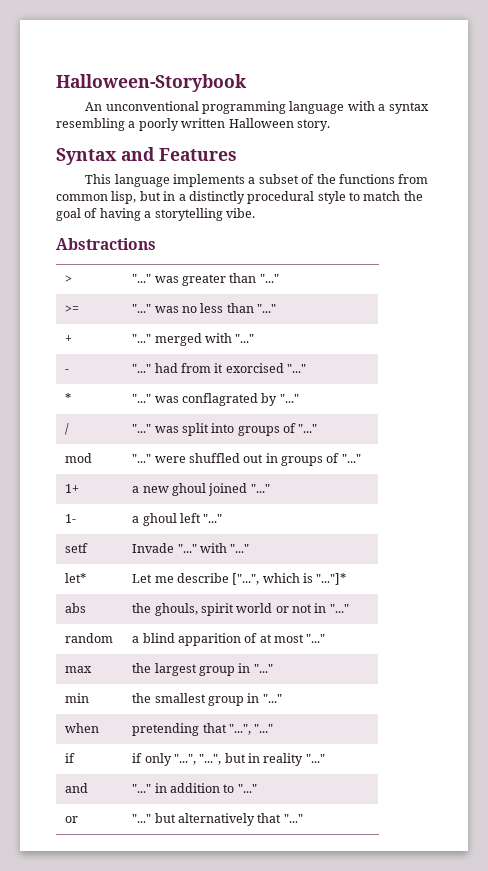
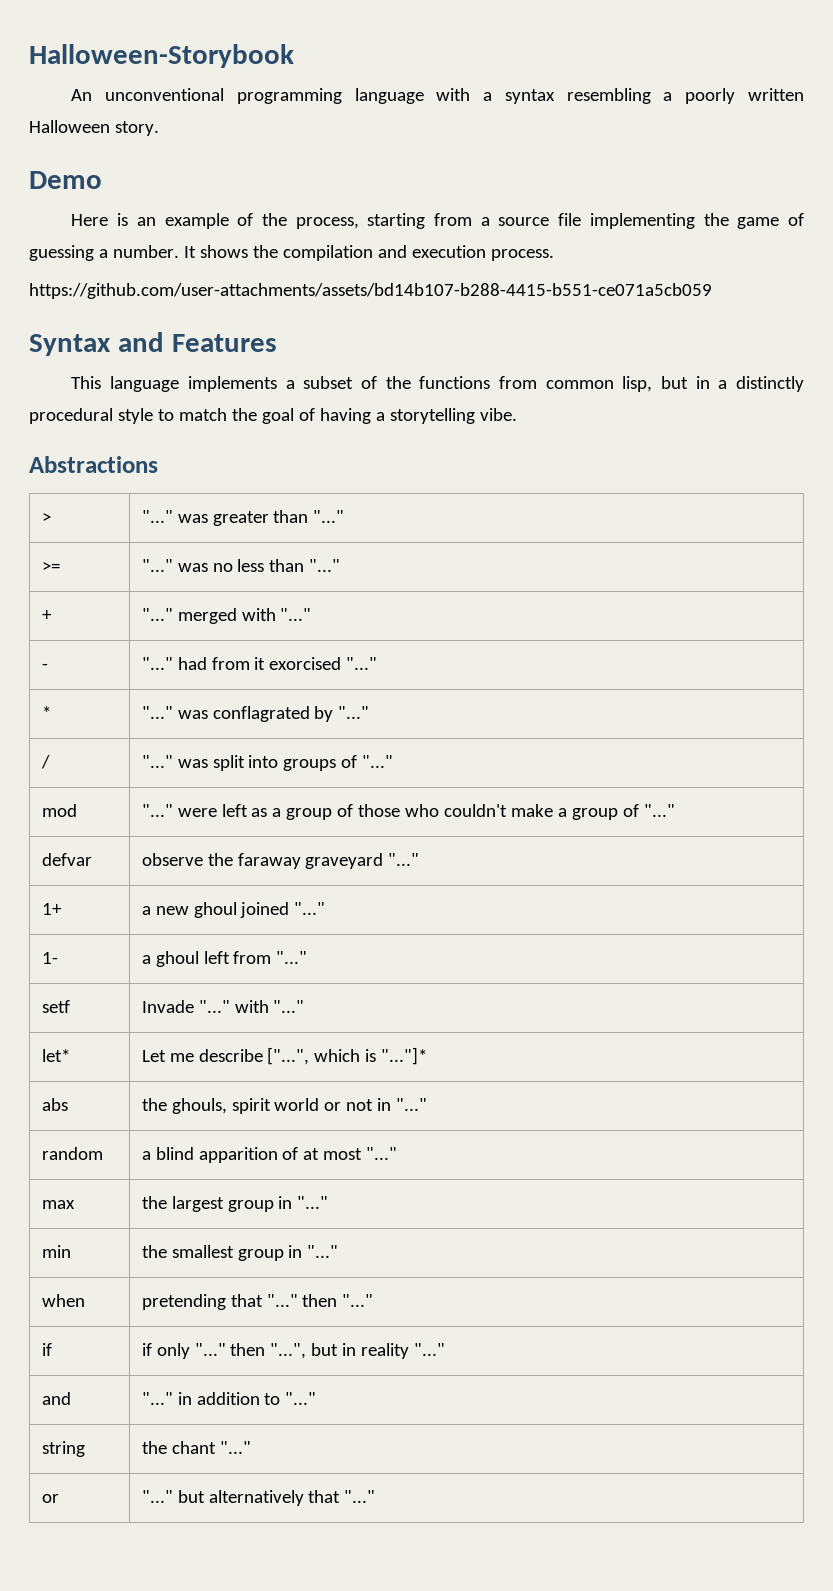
+ Demo
+ Here is an example of the process, starting from a source file implementing the game of guessing a number. It shows the compilation and execution process.
+ https://github.com/user-attachments/assets/bd14b107-b288-4415-b551-ce071a5cb059
- mod | "..." were shuffled out in groups of "..."
+ mod | "..." were left as a group of those who couldn't make a group of "..."
+ defvar | observe the faraway graveyard "..."
- 1- | a ghoul left "..."
+ 1- | a ghoul left from "..."
- when | pretending that "...", "..."
+ when | pretending that "..." then "..."
- if | if only "...", "...", but in reality "..."
+ if | if only "..." then "...", but in reality "..."
+ string | the chant "..."

